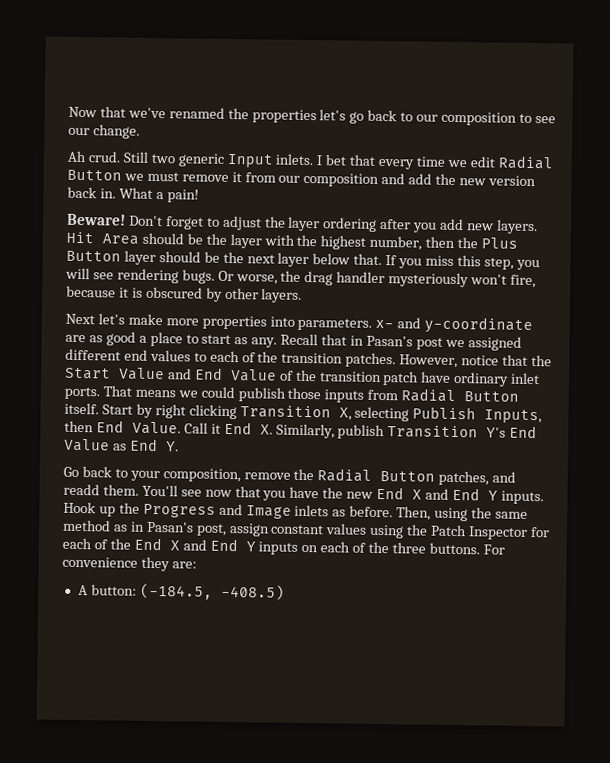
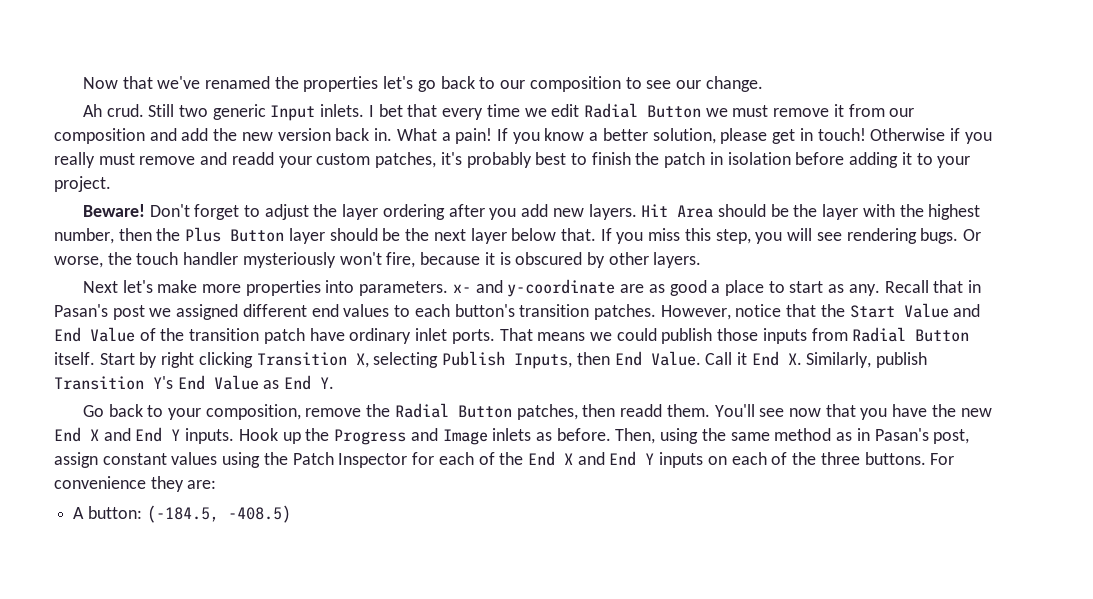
+ If you know a better solution, please get in touch! Otherwise if you really must remove and readd your custom patches, it's probably best to finish the patch in isolation before adding it to your project.
- Or worse, the drag handler mysteriously won't fire, because it is obscured by other layers.
+ Or worse, the touch handler mysteriously won't fire, because it is obscured by other layers.
- Recall that in Pasan's post we assigned different end values to each of the transition patches.
+ Recall that in Pasan's post we assigned different end values to each button's transition patches.
- Go back to your composition, remove the Radial Button patches, and readd them.
+ Go back to your composition, remove the Radial Button patches, then readd them.

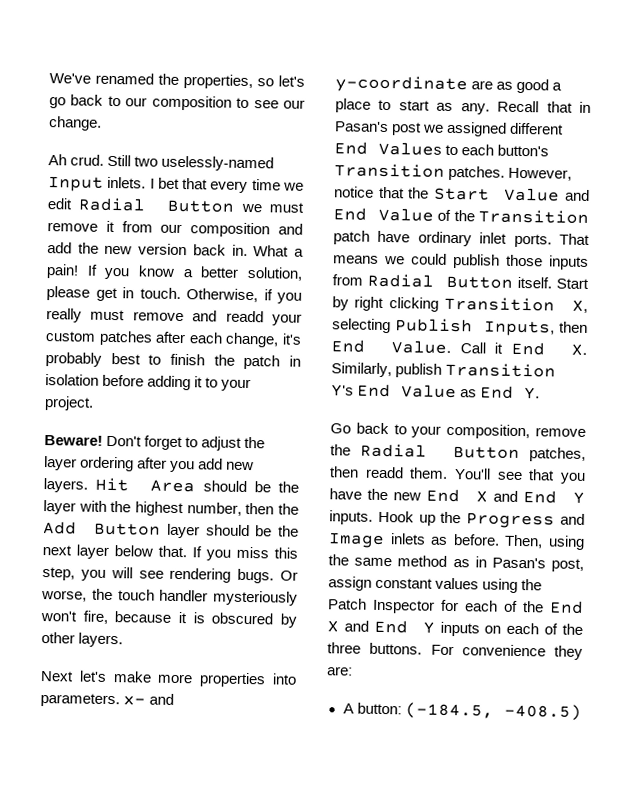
- Now that we've renamed the properties let's go back to our composition to see our change.
+ We've renamed the properties, so let's go back to our composition to see our change.
- Still two generic Input inlets.
+ Still two uselessly-named Input inlets.
- If you know a better solution, please get in touch! Otherwise if you really must remove and readd your custom patches, it's probably best to finish the patch in isolation before adding it to your project.
+ If you know a better solution, please get in touch. Otherwise, if you really must remove and readd your custom patches after each change, it's probably best to finish the patch in isolation before adding it to your project.
- Hit Area should be the layer with the highest number, then the Plus Button layer should be the next layer below that.
+ Hit Area should be the layer with the highest number, then the Add Button layer should be the next layer below that.
- Recall that in Pasan's post we assigned different end values to each button's transition patches.
+ Recall that in Pasan's post we assigned different End Values to each button's Transition patches.
- However, notice that the Start Value and End Value of the transition patch have ordinary inlet ports.
+ However, notice that the Start Value and End Value of the Transition patch have ordinary inlet ports.
- You'll see now that you have the new End X and End Y inputs.
+ You'll see that you have the new End X and End Y inputs.

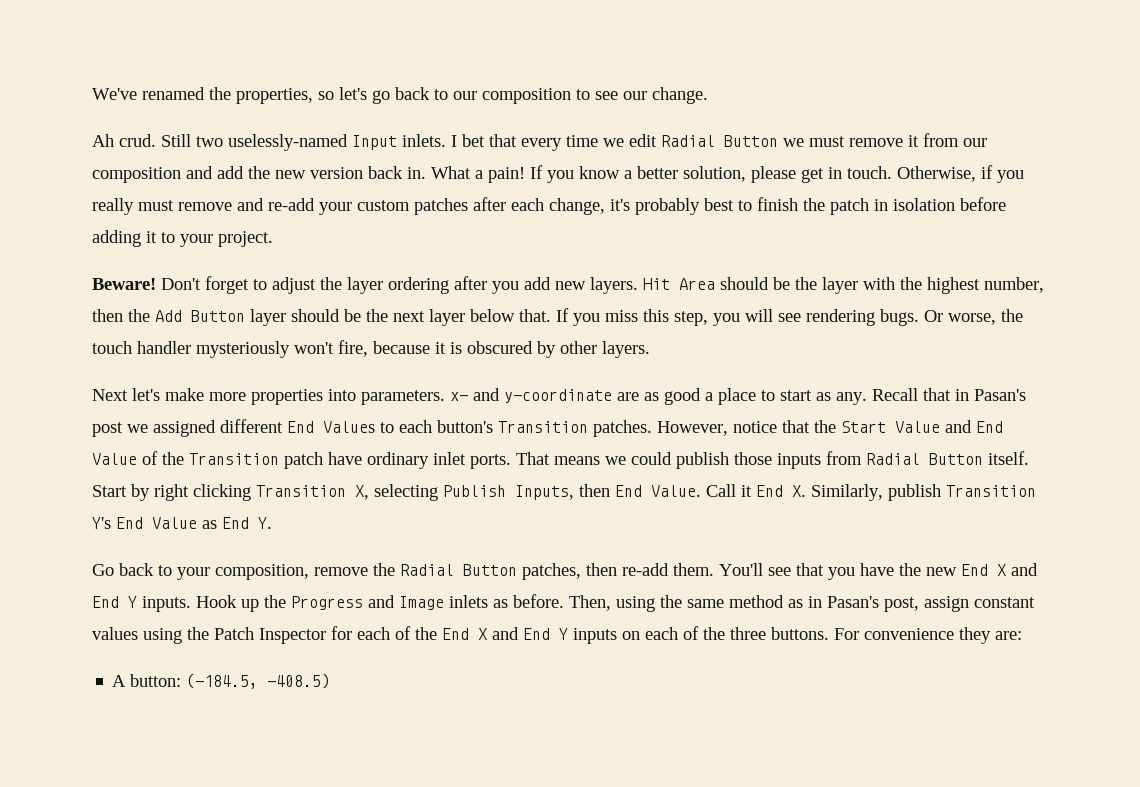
- Otherwise, if you really must remove and readd your custom patches after each change, it's probably best to finish the patch in isolation before adding it to your project.
+ Otherwise, if you really must remove and re-add your custom patches after each change, it's probably best to finish the patch in isolation before adding it to your project.
- Go back to your composition, remove the Radial Button patches, then readd them.
+ Go back to your composition, remove the Radial Button patches, then re-add them.

